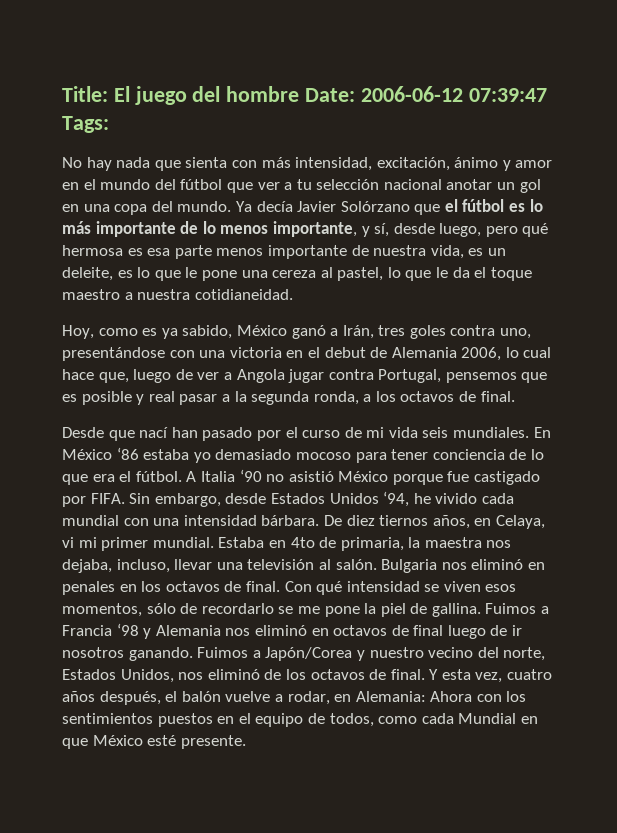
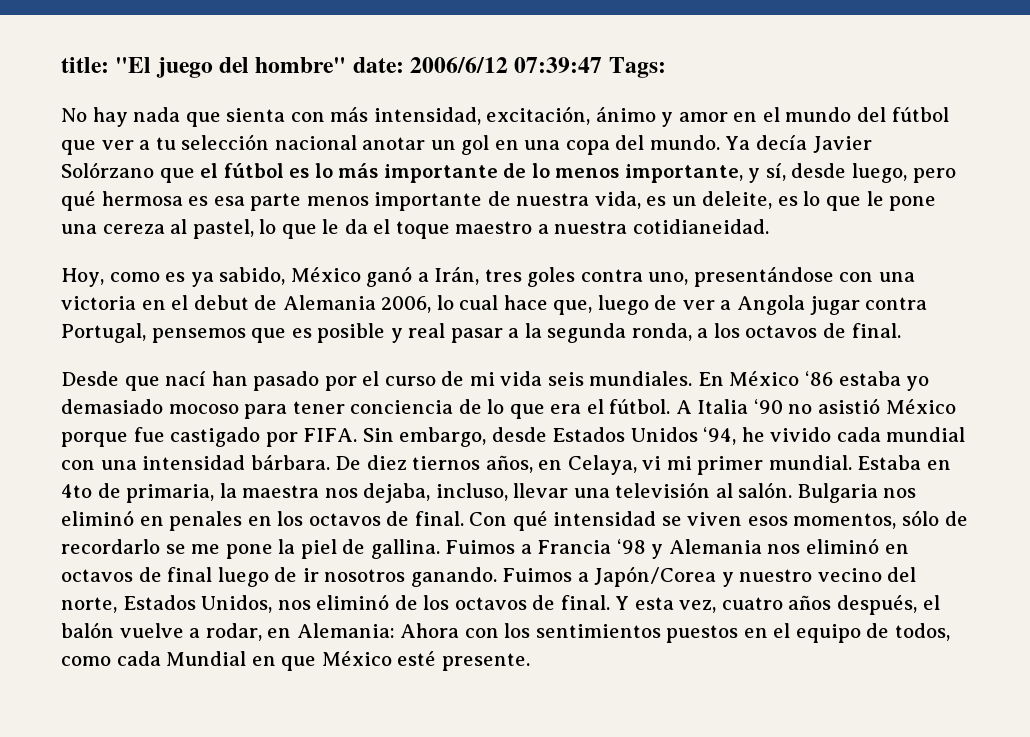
- Title: El juego del hombre Date: 2006-06-12 07:39:47 Tags:
+ title: "El juego del hombre" date: 2006/6/12 07:39:47 Tags:

